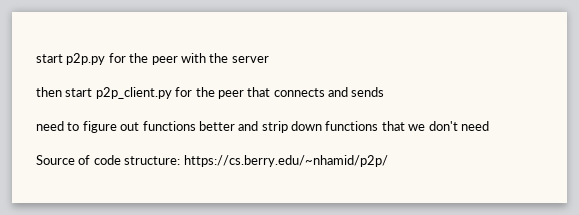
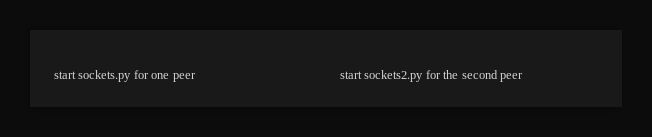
- start p2p.py for the peer with the server
- then start p2p_client.py for the peer that connects and sends
- need to figure out functions better and strip down functions that we don't need
- Source of code structure: https://cs.berry.edu/~nhamid/p2p/
+ start sockets.py for one peer
+ start sockets2.py for the second peer

